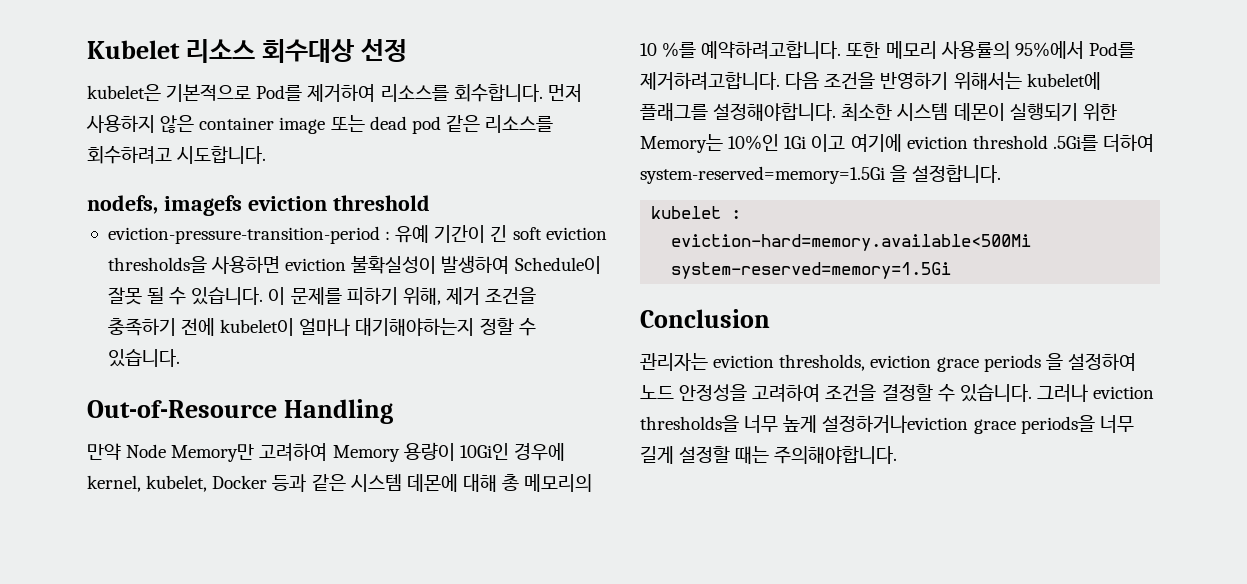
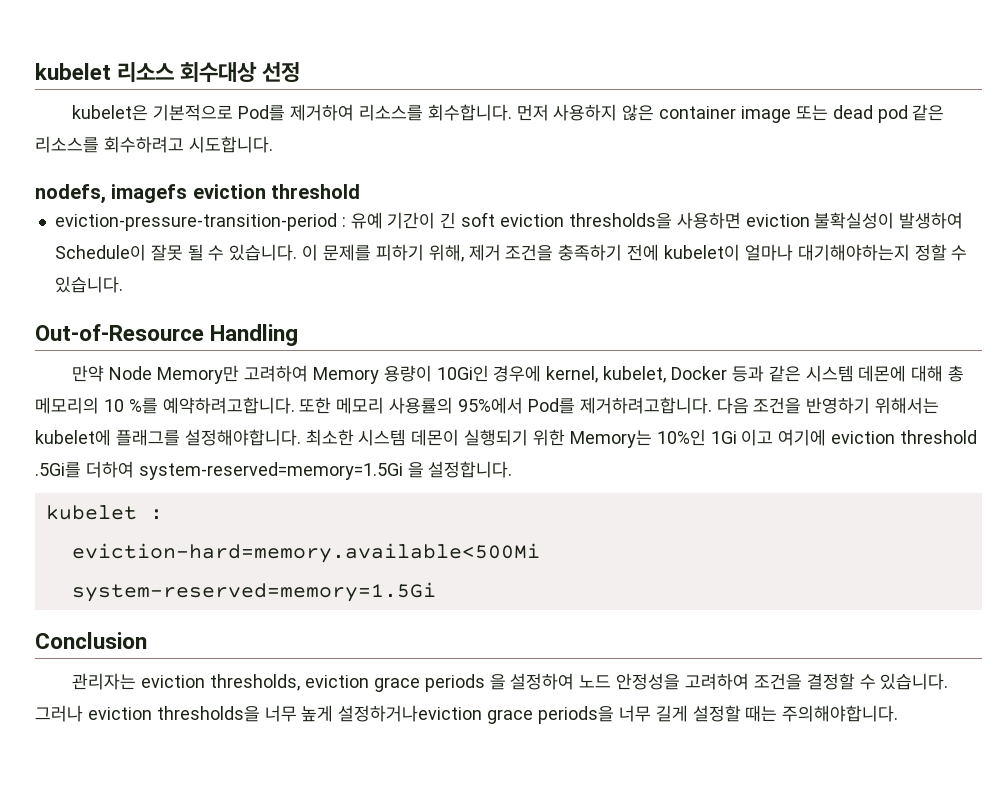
- Kubelet 리소스 회수대상 선정
+ kubelet 리소스 회수대상 선정

